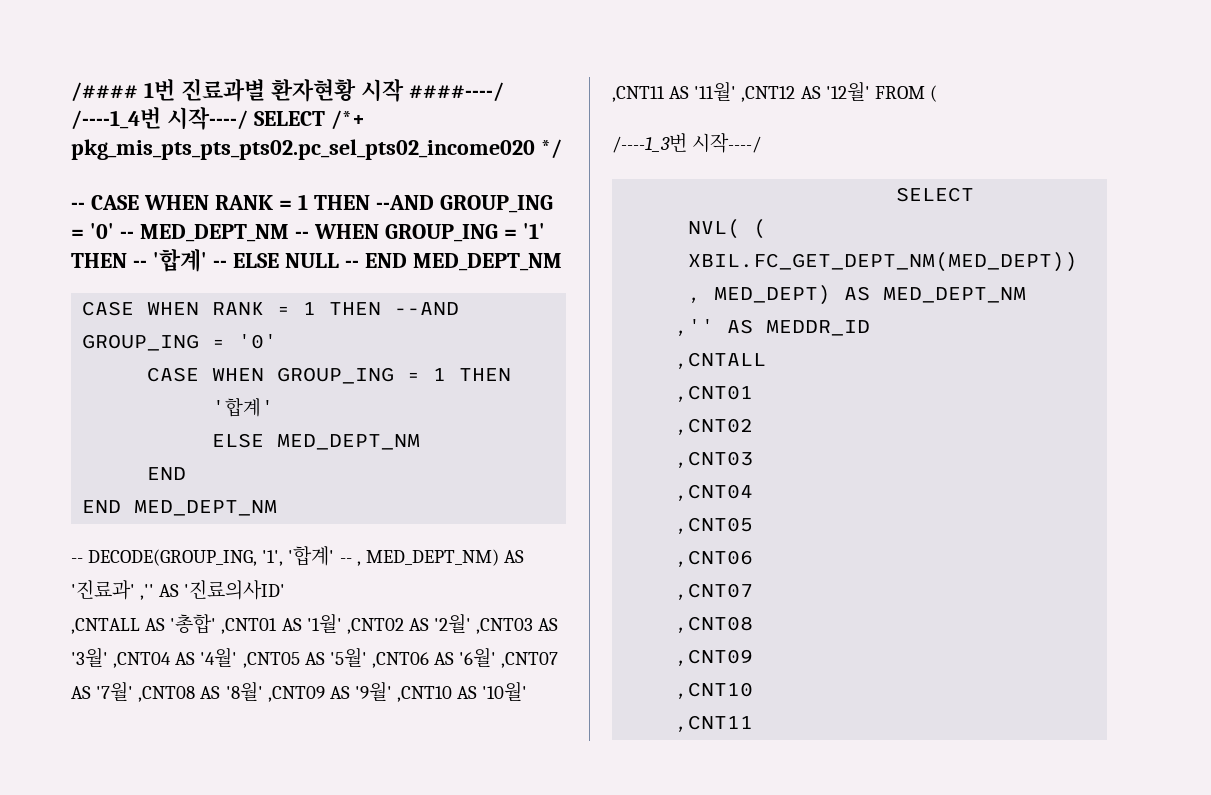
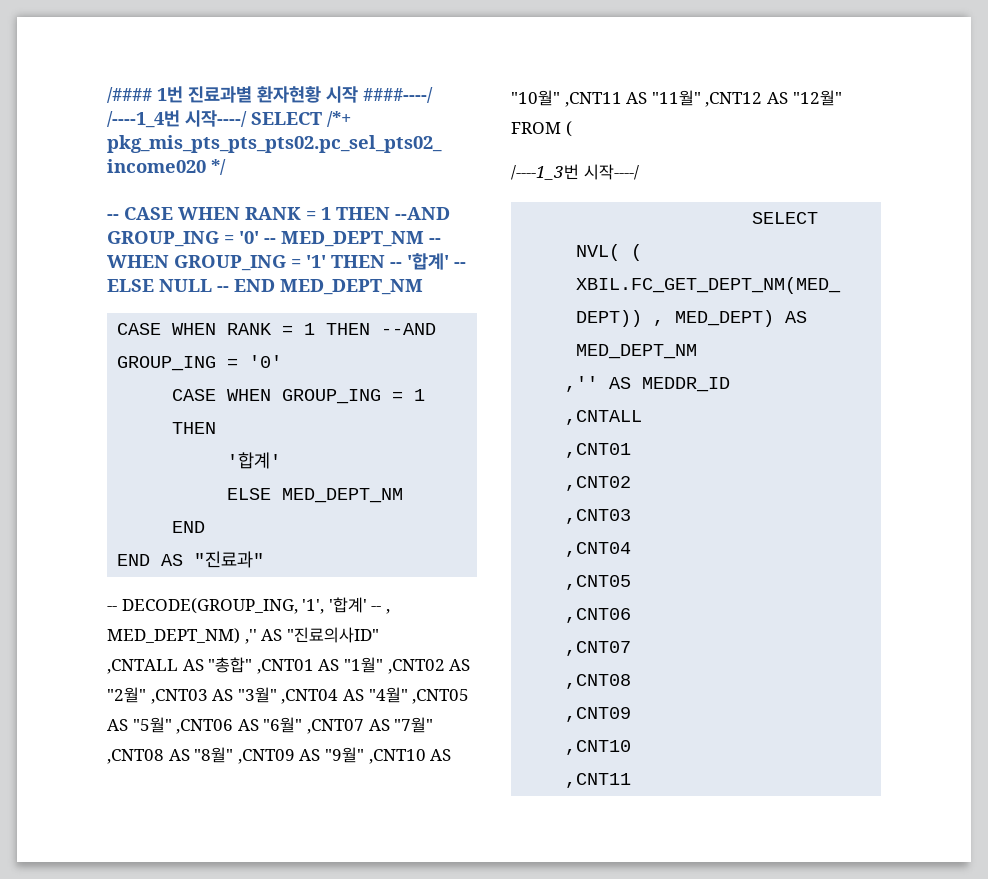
  ELSE MED_DEPT_NM
  END
- END MED_DEPT_NM
+ END AS "진료과"
- -- DECODE(GROUP_ING, '1', '합계' -- , MED_DEPT_NM) AS '진료과' ,'' AS '진료의사ID'
+ -- DECODE(GROUP_ING, '1', '합계' -- , MED_DEPT_NM) ,'' AS "진료의사ID"
- ,CNTALL AS '총합' ,CNT01 AS '1월' ,CNT02 AS '2월' ,CNT03 AS '3월' ,CNT04 AS '4월' ,CNT05 AS '5월' ,CNT06 AS '6월' ,CNT07 AS '7월' ,CNT08 AS '8월' ,CNT09 AS '9월' ,CNT10 AS '10월' ,CNT11 AS '11월' ,CNT12 AS '12월' FROM (
+ ,CNTALL AS "총합" ,CNT01 AS "1월" ,CNT02 AS "2월" ,CNT03 AS "3월" ,CNT04 AS "4월" ,CNT05 AS "5월" ,CNT06 AS "6월" ,CNT07 AS "7월" ,CNT08 AS "8월" ,CNT09 AS "9월" ,CNT10 AS "10월" ,CNT11 AS "11월" ,CNT12 AS "12월" FROM (

